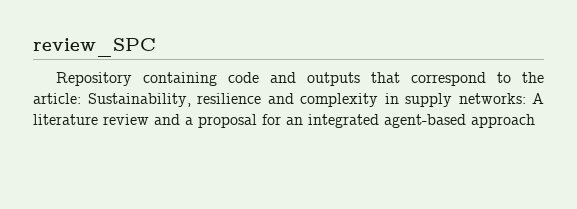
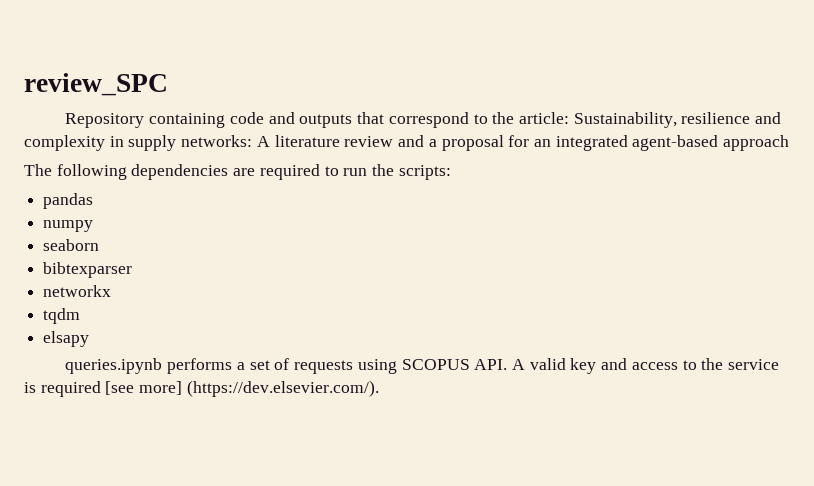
+ The following dependencies are required to run the scripts:
+ pandas
+ numpy
+ seaborn
+ bibtexparser
+ networkx
+ tqdm
+ elsapy
+ queries.ipynb performs a set of requests using SCOPUS API. A valid key and access to the service is required [see more] (https://dev.elsevier.com/).

